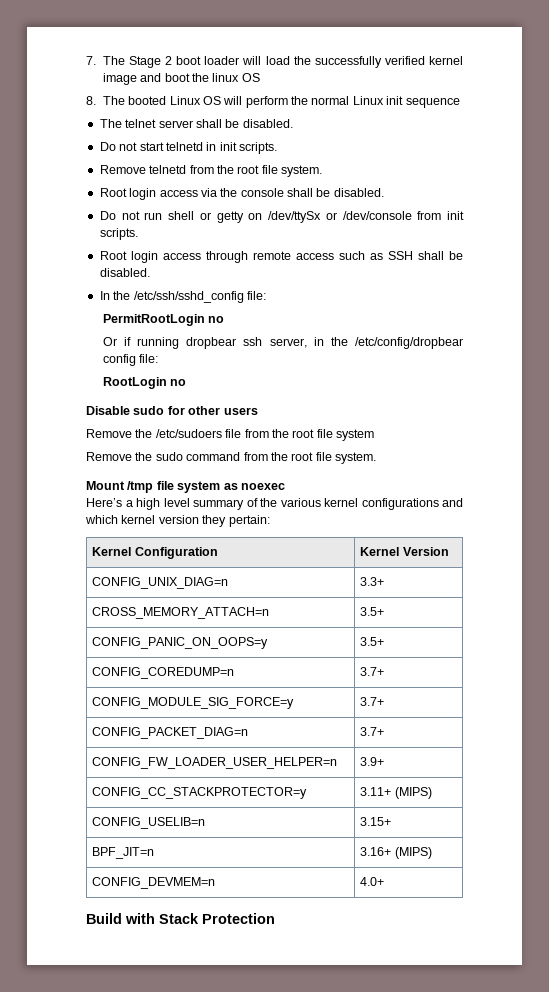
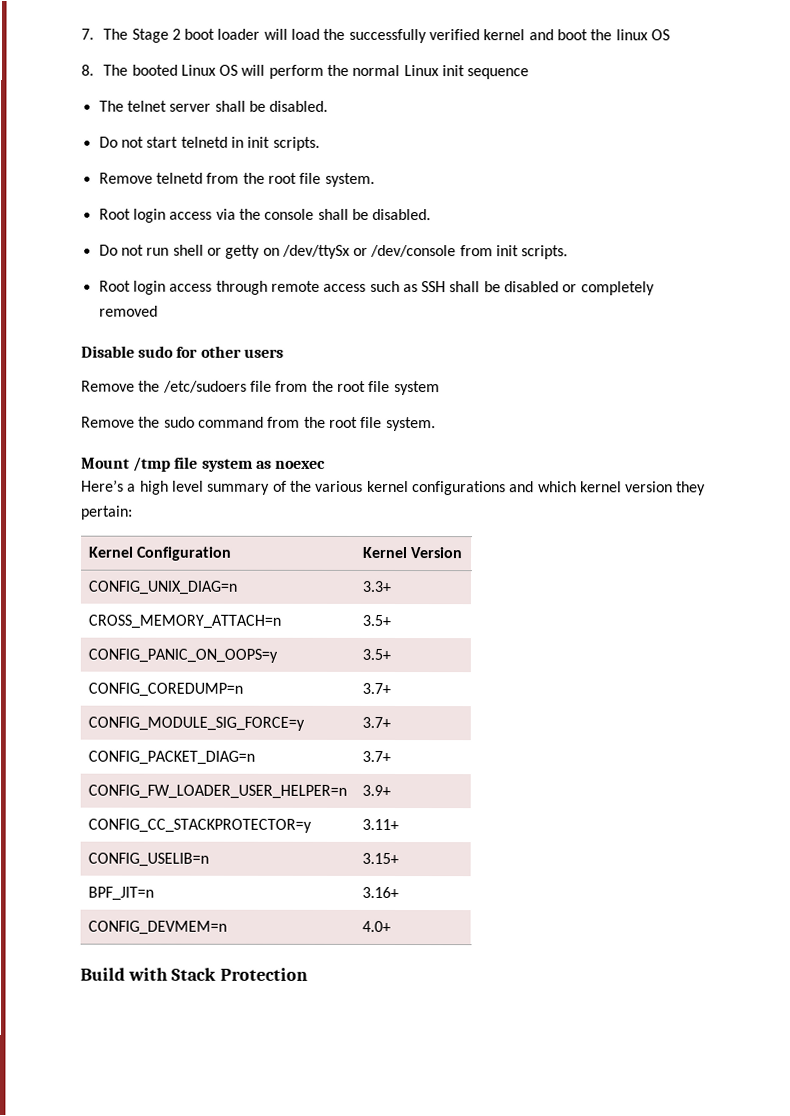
- 7. The Stage 2 boot loader will load the successfully verified kernel image and boot the linux OS
+ 7. The Stage 2 boot loader will load the successfully verified kernel and boot the linux OS
- Root login access through remote access such as SSH shall be disabled.
- In the /etc/ssh/sshd_config file:
- PermitRootLogin no
- Or if running dropbear ssh server, in the /etc/config/dropbear config file:
- RootLogin no
+ Root login access through remote access such as SSH shall be disabled or completely removed
- CONFIG_CC_STACKPROTECTOR=y | 3.11+ (MIPS)
+ CONFIG_CC_STACKPROTECTOR=y | 3.11+
- BPF_JIT=n | 3.16+ (MIPS)
+ BPF_JIT=n | 3.16+

